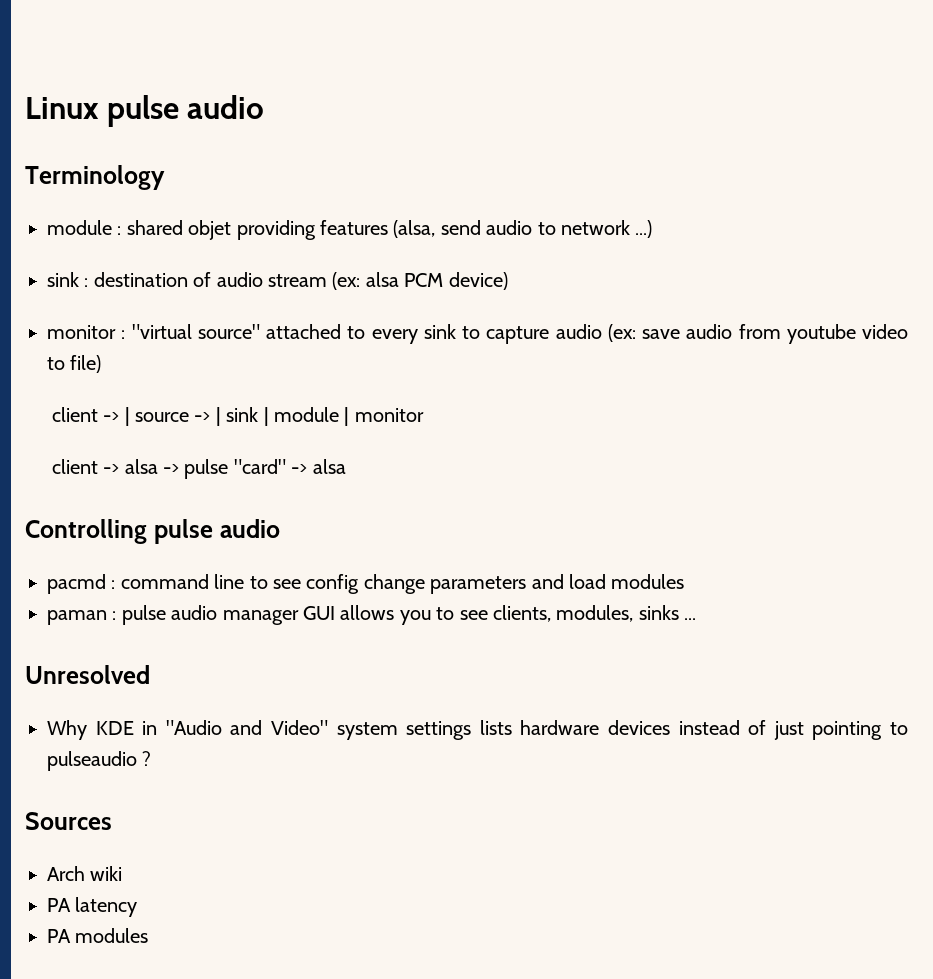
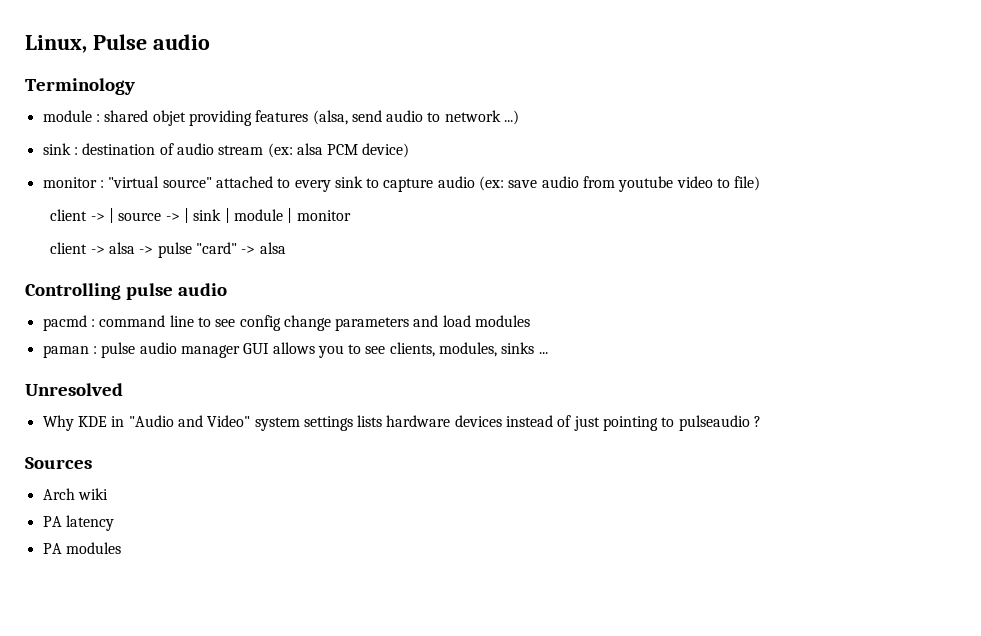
- Linux pulse audio
+ Linux, Pulse audio

